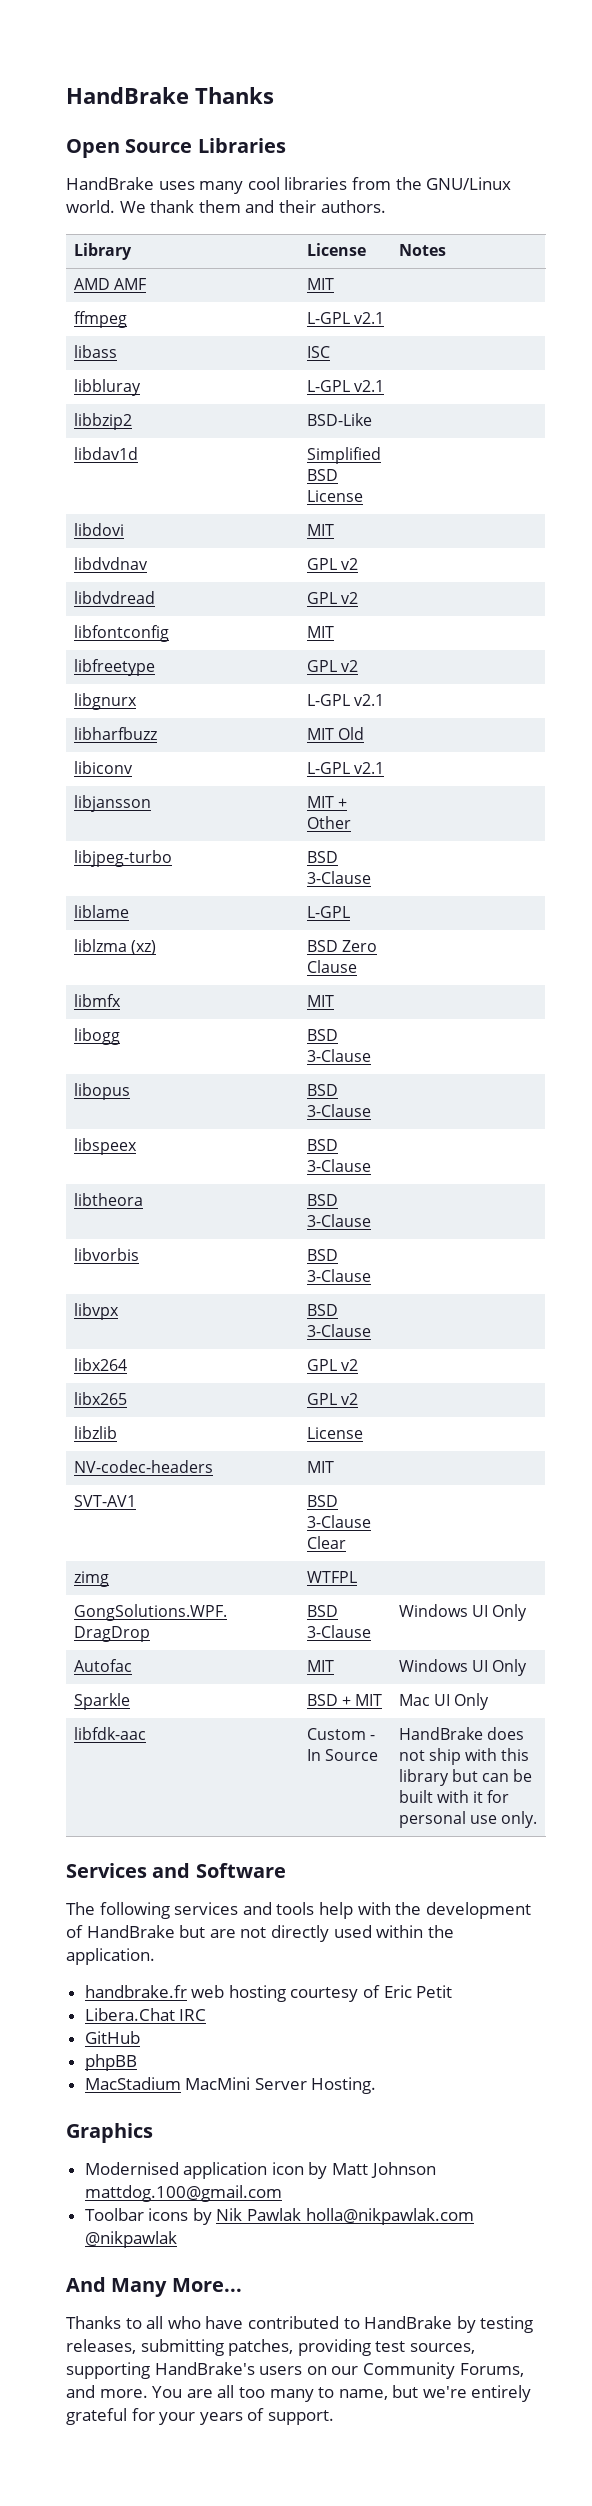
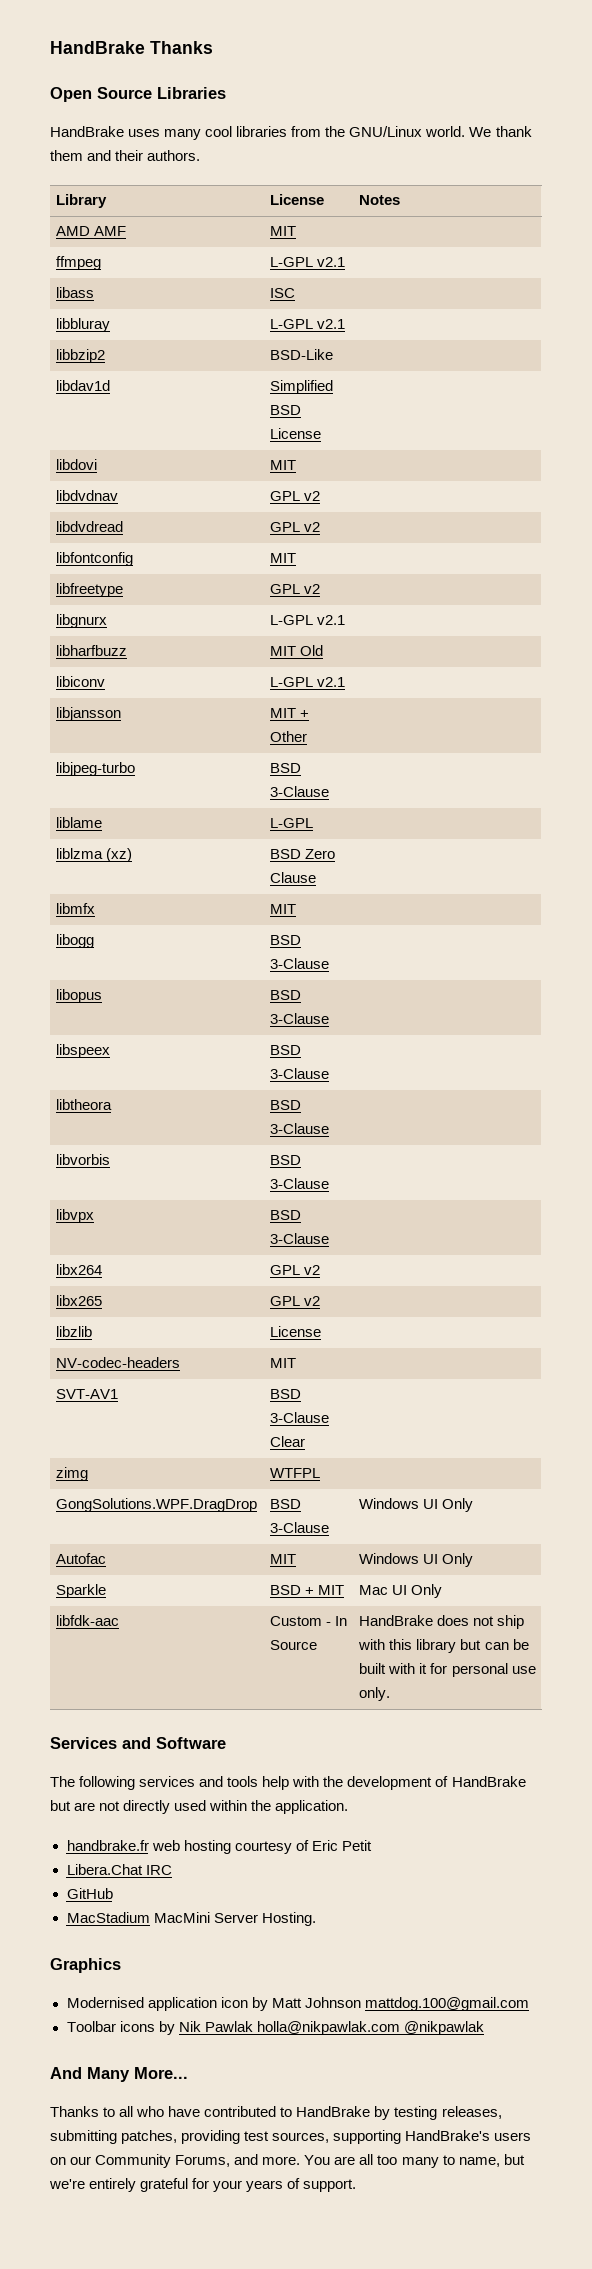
- phpBB

